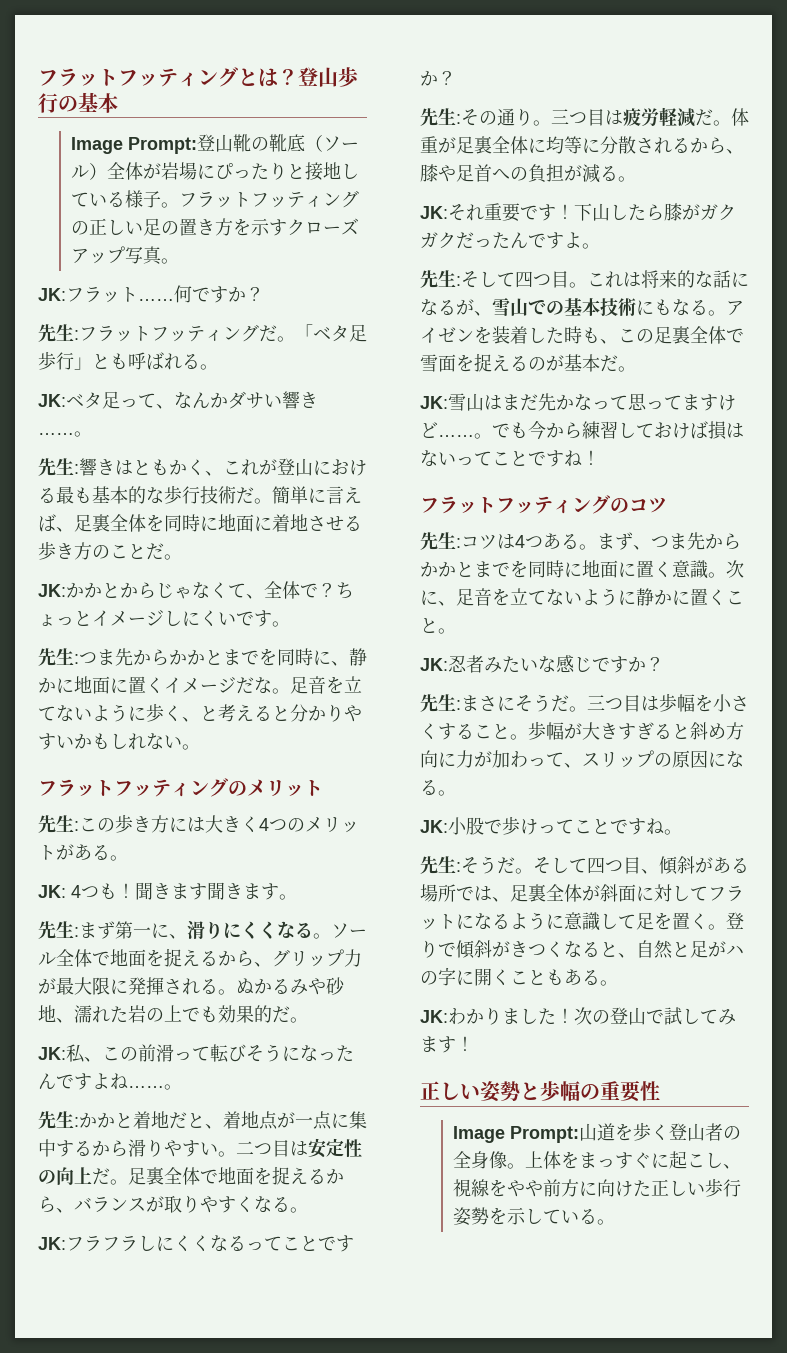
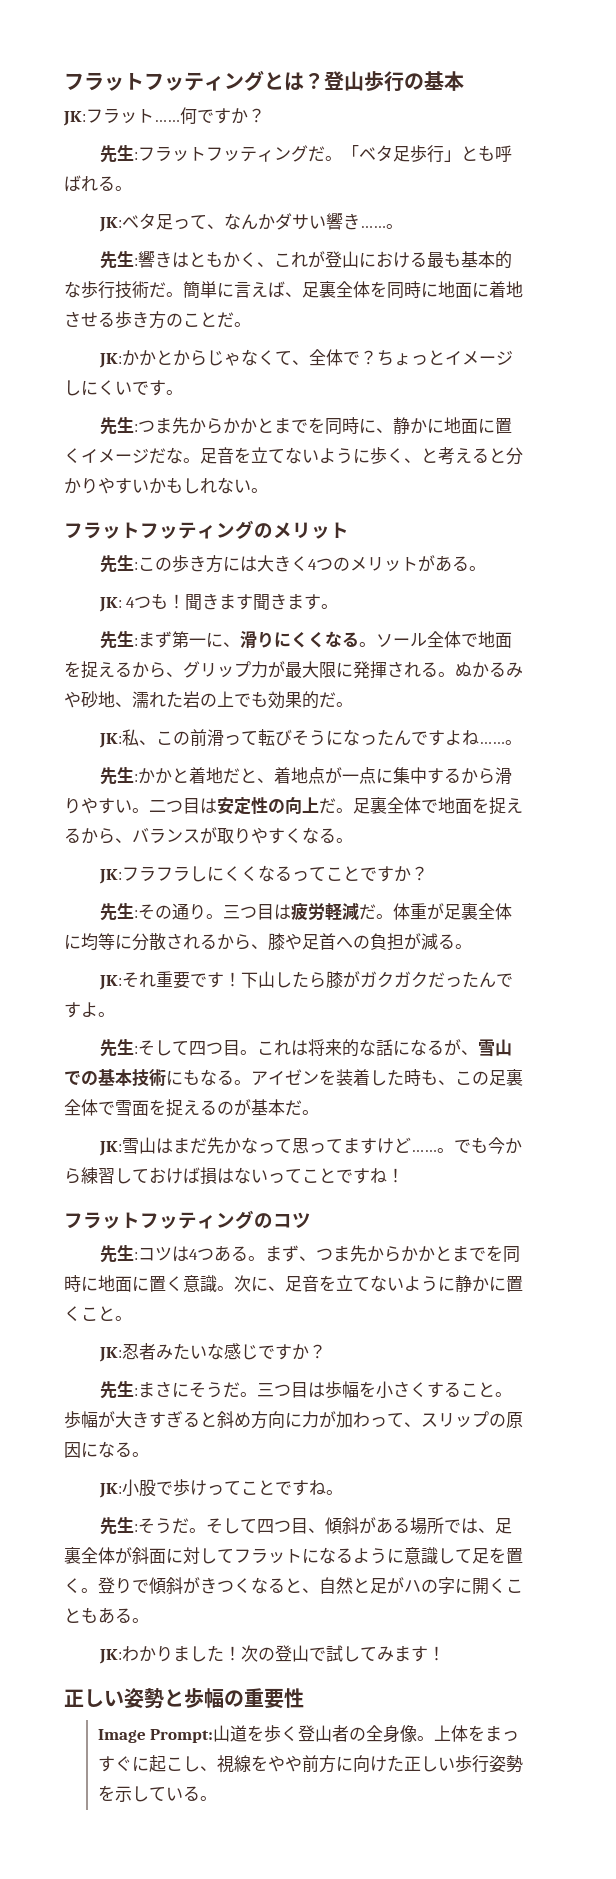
- Image Prompt:登山靴の靴底（ソール）全体が岩場にぴったりと接地している様子。フラットフッティングの正しい足の置き方を示すクローズアップ写真。

